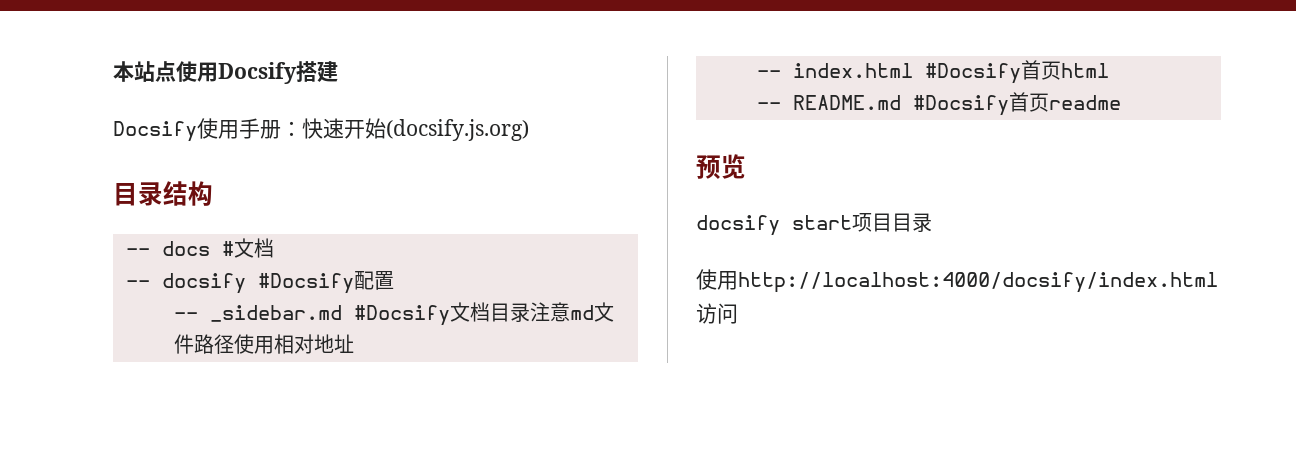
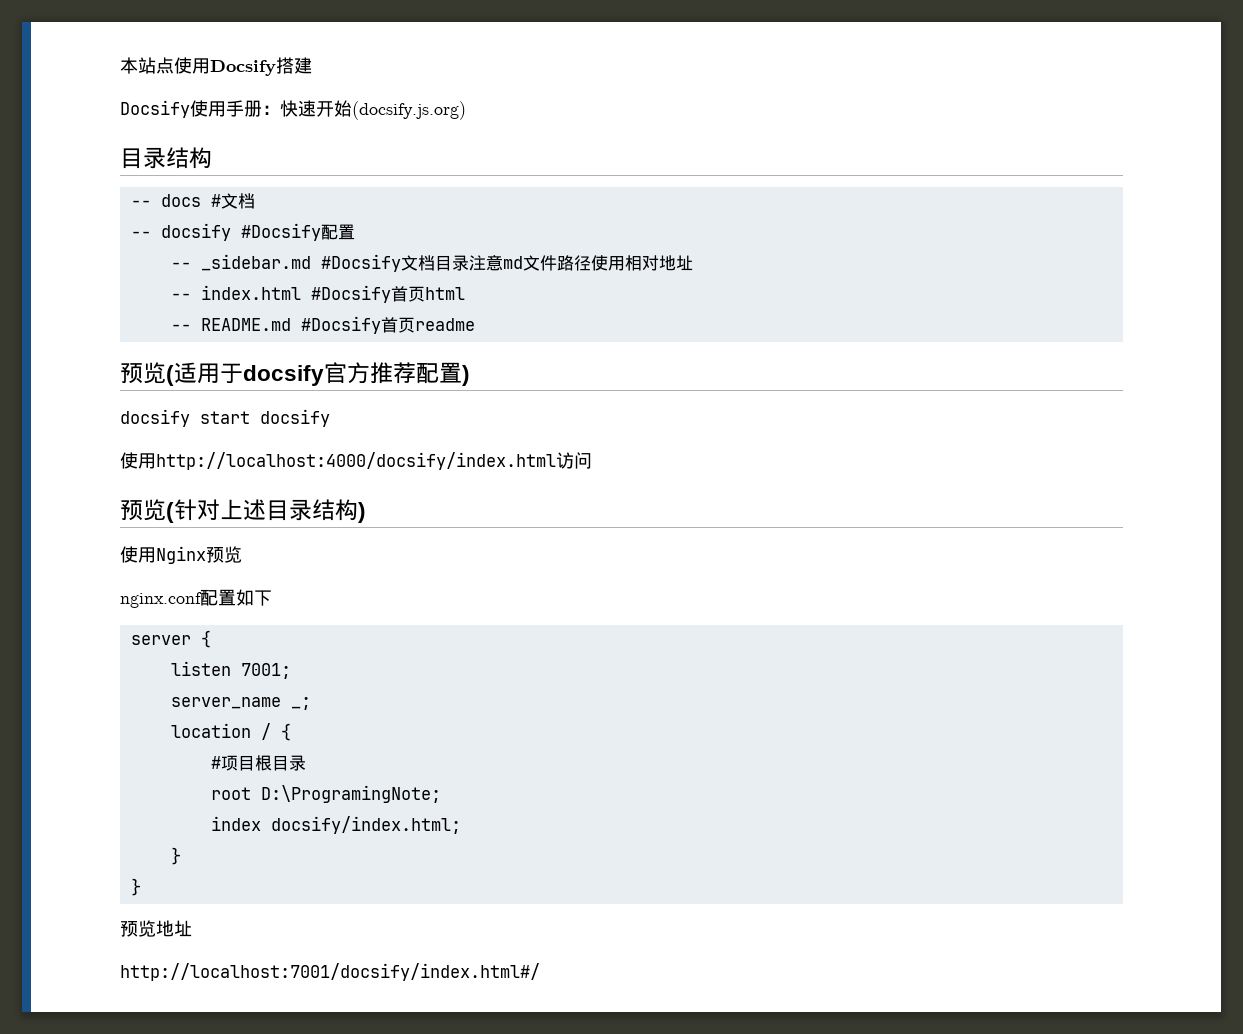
- 预览
+ 预览(适用于docsify官方推荐配置)
- docsify start项目目录
+ docsify start docsify
+ 预览(针对上述目录结构)
+ 使用Nginx预览
+ nginx.conf配置如下
+ server {
+ listen 7001;
+ server_name _;
+ location / {
+ #项目根目录
+ root D:\ProgramingNote;
+ index docsify/index.html;
+ }
+ }
+ 预览地址
+ http://localhost:7001/docsify/index.html#/

